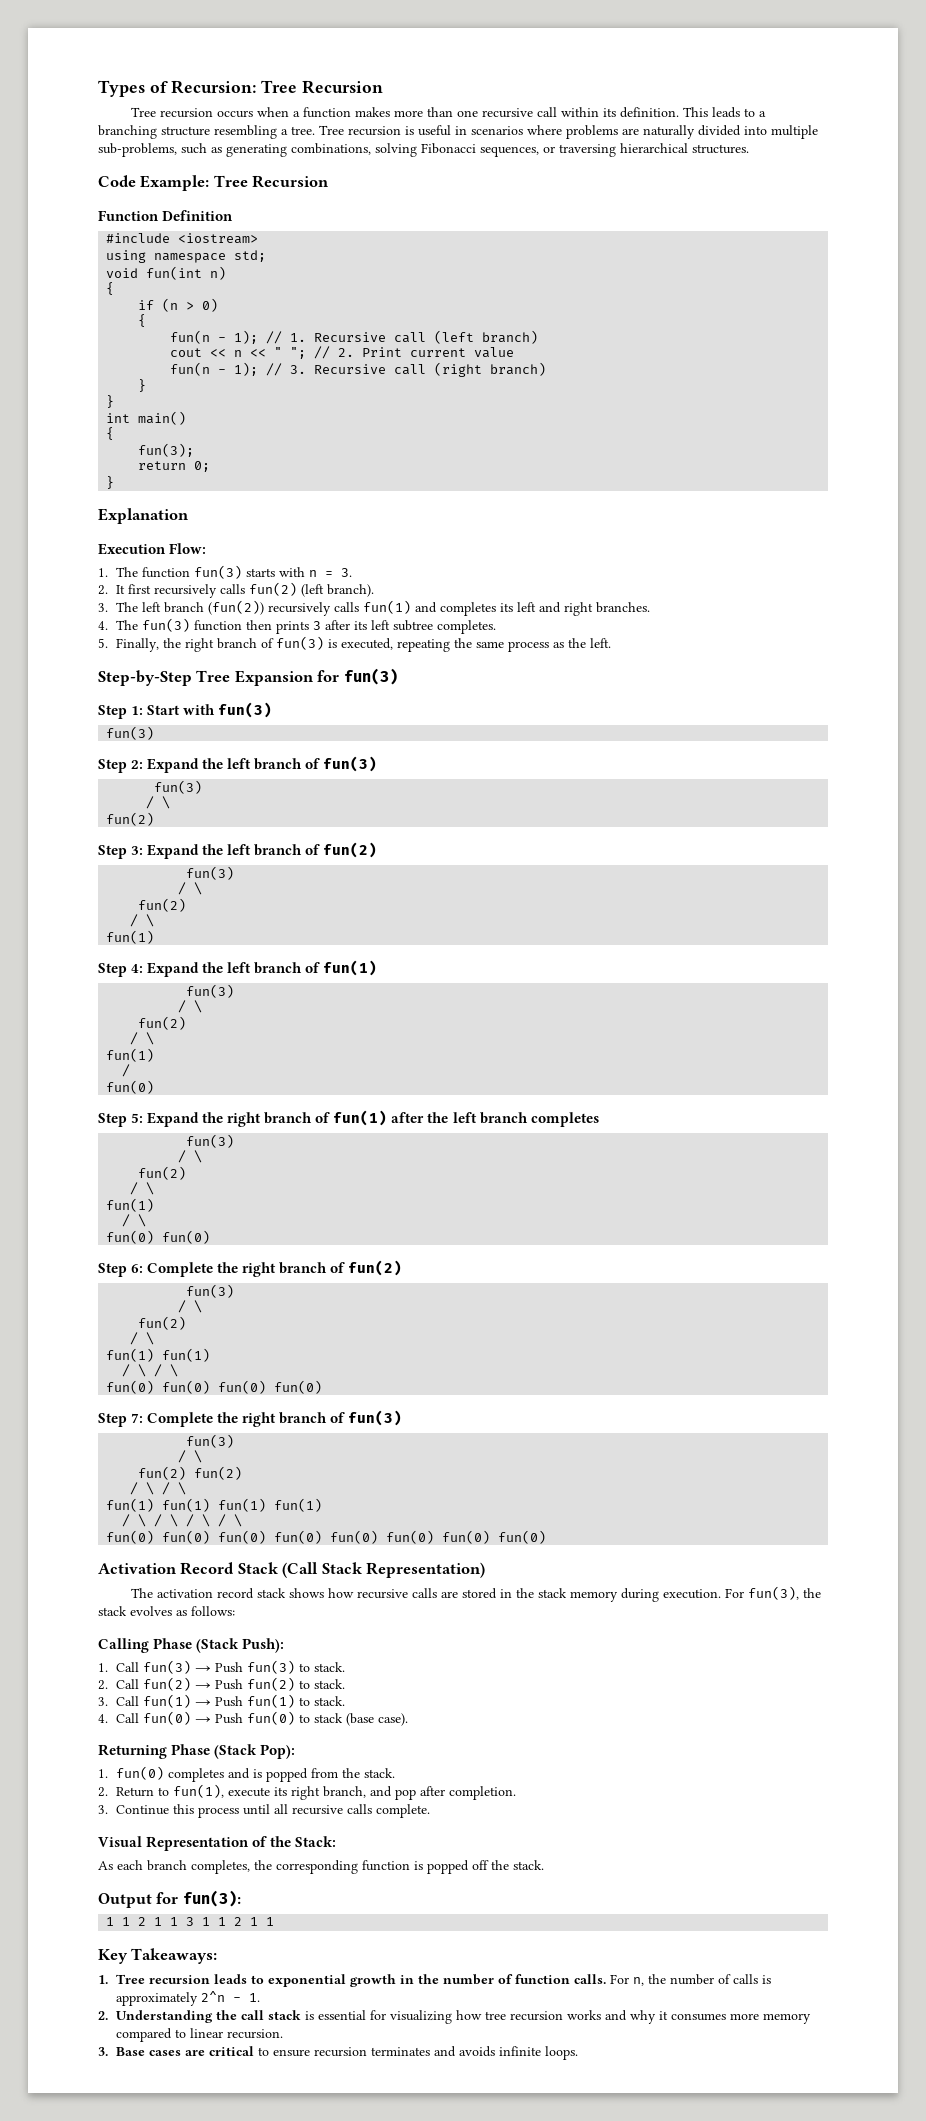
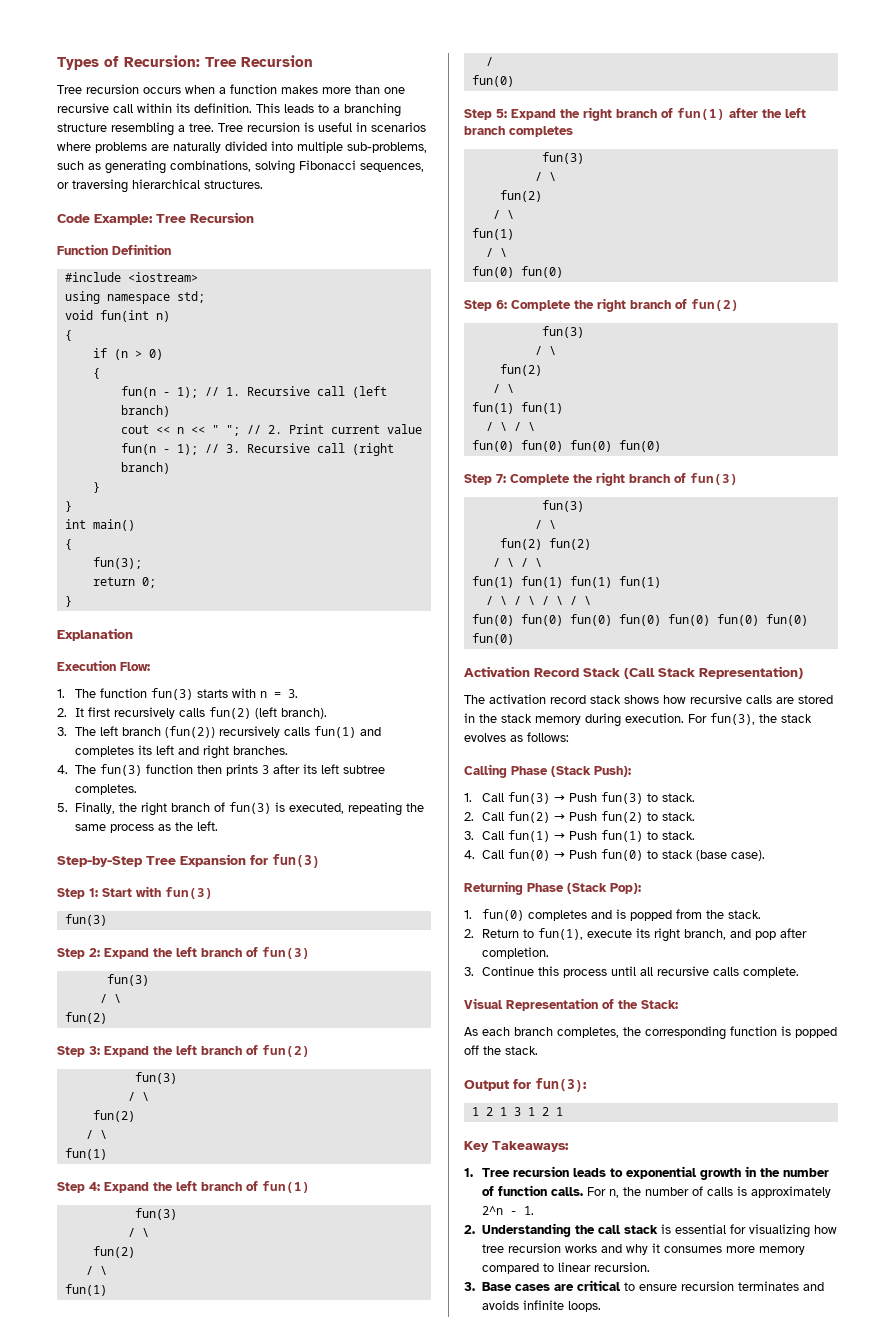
- 1 1 2 1 1 3 1 1 2 1 1
+ 1 2 1 3 1 2 1

